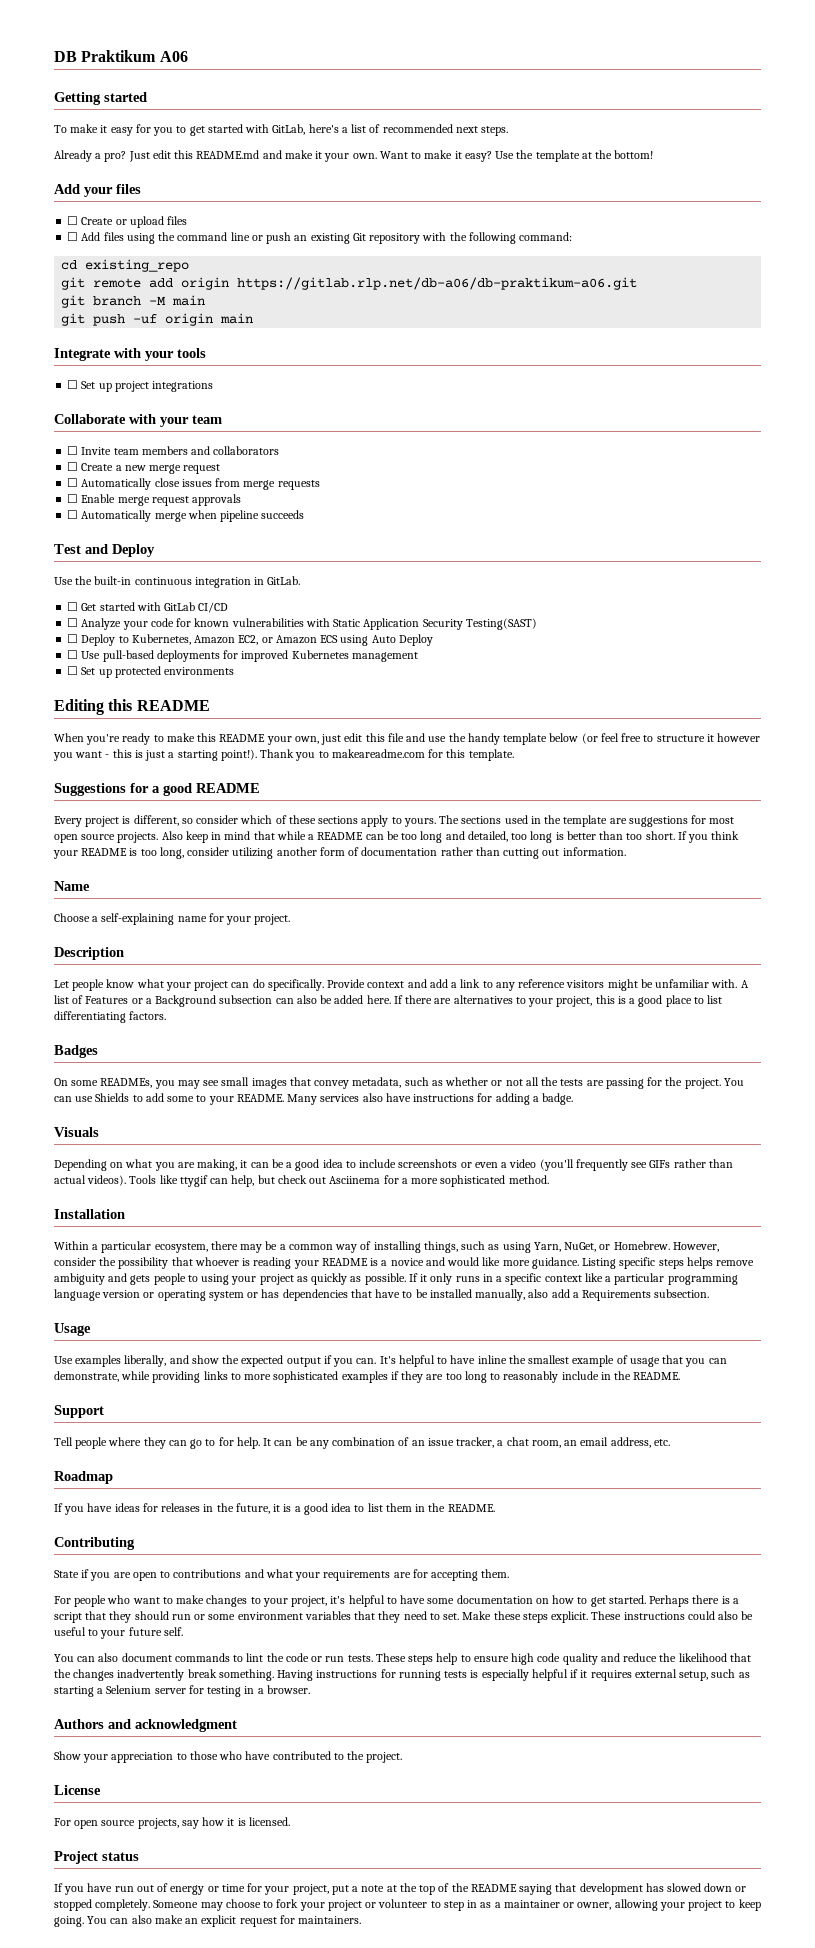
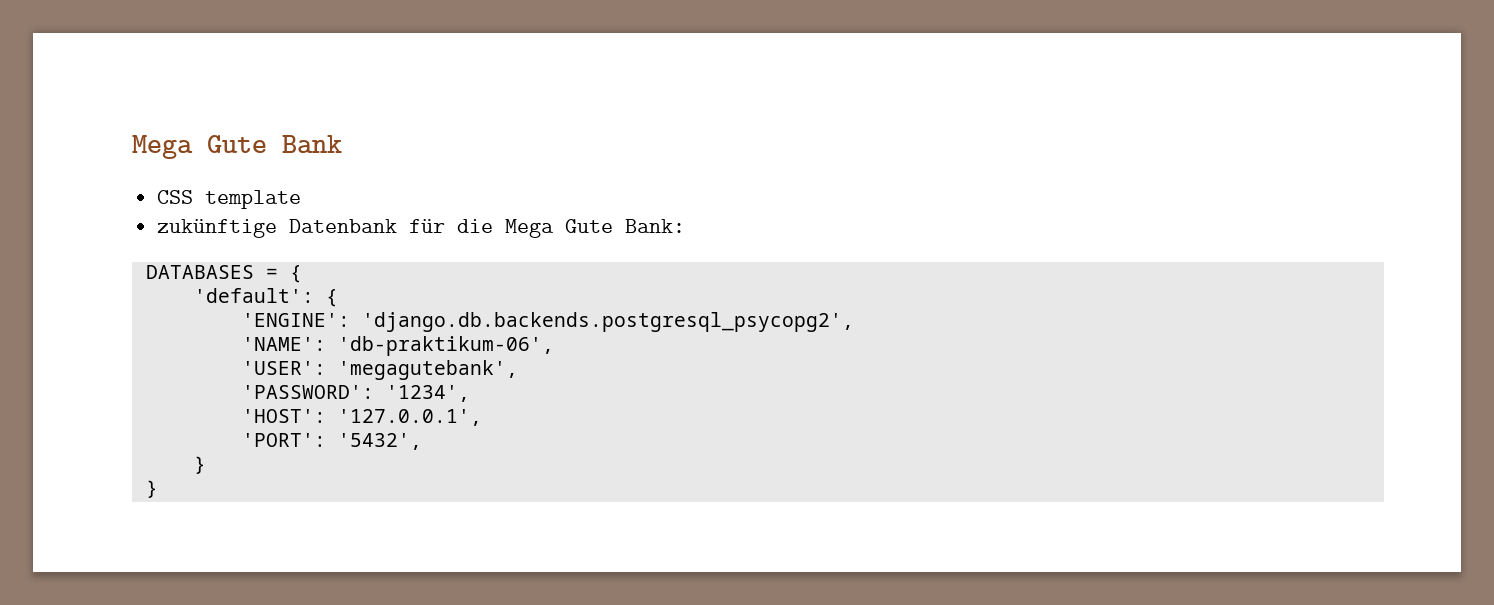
- DB Praktikum A06
- Getting started
- To make it easy for you to get started with GitLab, here's a list of recommended next steps.
- Already a pro? Just edit this README.md and make it your own. Want to make it easy? Use the template at the bottom!
- Add your files
- ☐ Create or upload files
- ☐ Add files using the command line or push an existing Git repository with the following command:
- cd existing_repo
- git remote add origin https://gitlab.rlp.net/db-a06/db-praktikum-a06.git
- git branch -M main
- git push -uf origin main
- Integrate with your tools
- ☐ Set up project integrations
- Collaborate with your team
- ☐ Invite team members and collaborators
- ☐ Create a new merge request
- ☐ Automatically close issues from merge requests
- ☐ Enable merge request approvals
- ☐ Automatically merge when pipeline succeeds
- Test and Deploy
- Use the built-in continuous integration in GitLab.
- ☐ Get started with GitLab CI/CD
- ☐ Analyze your code for known vulnerabilities with Static Application Security Testing(SAST)
- ☐ Deploy to Kubernetes, Amazon EC2, or Amazon ECS using Auto Deploy
- ☐ Use pull-based deployments for improved Kubernetes management
- ☐ Set up protected environments
- Editing this README
- When you're ready to make this README your own, just edit this file and use the handy template below (or feel free to structure it however you want - this is just a starting point!). Thank you to makeareadme.com for this template.
- Suggestions for a good README
- Every project is different, so consider which of these sections apply to yours. The sections used in the template are suggestions for most open source projects. Also keep in mind that while a README can be too long and detailed, too long is better than too short. If you think your README is too long, consider utilizing another form of documentation rather than cutting out information.
- Name
- Choose a self-explaining name for your project.
- Description
- Let people know what your project can do specifically. Provide context and add a link to any reference visitors might be unfamiliar with. A list of Features or a Background subsection can also be added here. If there are alternatives to your project, this is a good place to list differentiating factors.
- Badges
- On some READMEs, you may see small images that convey metadata, such as whether or not all the tests are passing for the project. You can use Shields to add some to your README. Many services also have instructions for adding a badge.
- Visuals
- Depending on what you are making, it can be a good idea to include screenshots or even a video (you'll frequently see GIFs rather than actual videos). Tools like ttygif can help, but check out Asciinema for a more sophisticated method.
- Installation
- Within a particular ecosystem, there may be a common way of installing things, such as using Yarn, NuGet, or Homebrew. However, consider the possibility that whoever is reading your README is a novice and would like more guidance. Listing specific steps helps remove ambiguity and gets people to using your project as quickly as possible. If it only runs in a specific context like a particular programming language version or operating system or has dependencies that have to be installed manually, also add a Requirements subsection.
- Usage
- Use examples liberally, and show the expected output if you can. It's helpful to have inline the smallest example of usage that you can demonstrate, while providing links to more sophisticated examples if they are too long to reasonably include in the README.
- Support
- Tell people where they can go to for help. It can be any combination of an issue tracker, a chat room, an email address, etc.
- Roadmap
- If you have ideas for releases in the future, it is a good idea to list them in the README.
- Contributing
- State if you are open to contributions and what your requirements are for accepting them.
- For people who want to make changes to your project, it's helpful to have some documentation on how to get started. Perhaps there is a script that they should run or some environment variables that they need to set. Make these steps explicit. These instructions could also be useful to your future self.
- You can also document commands to lint the code or run tests. These steps help to ensure high code quality and reduce the likelihood that the changes inadvertently break something. Having instructions for running tests is especially helpful if it requires external setup, such as starting a Selenium server for testing in a browser.
- Authors and acknowledgment
- Show your appreciation to those who have contributed to the project.
- License
- For open source projects, say how it is licensed.
- Project status
- If you have run out of energy or time for your project, put a note at the top of the README saying that development has slowed down or stopped completely. Someone may choose to fork your project or volunteer to step in as a maintainer or owner, allowing your project to keep going. You can also make an explicit request for maintainers.
+ Mega Gute Bank
+ CSS template
+ zukünftige Datenbank für die Mega Gute Bank:
+ DATABASES = {
+ 'default': {
+ 'ENGINE': 'django.db.backends.postgresql_psycopg2',
+ 'NAME': 'db-praktikum-06',
+ 'USER': 'megagutebank',
+ 'PASSWORD': '1234',
+ 'HOST': '127.0.0.1',
+ 'PORT': '5432',
+ }
+ }

